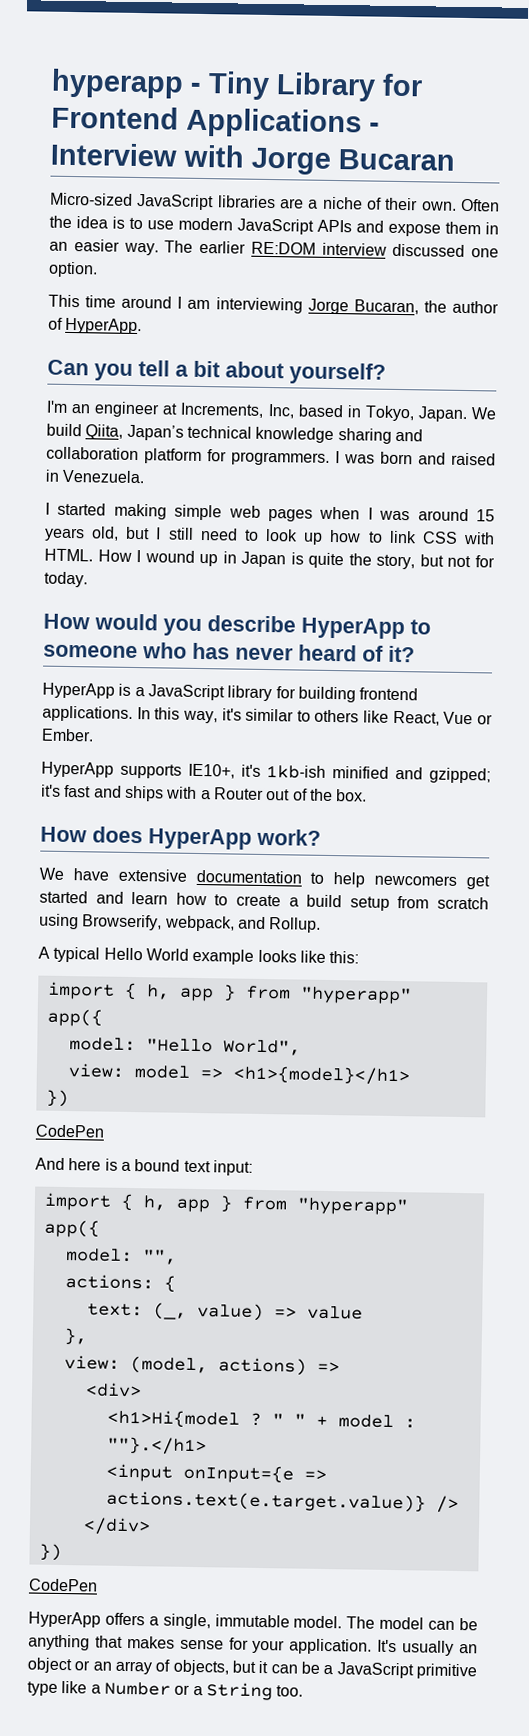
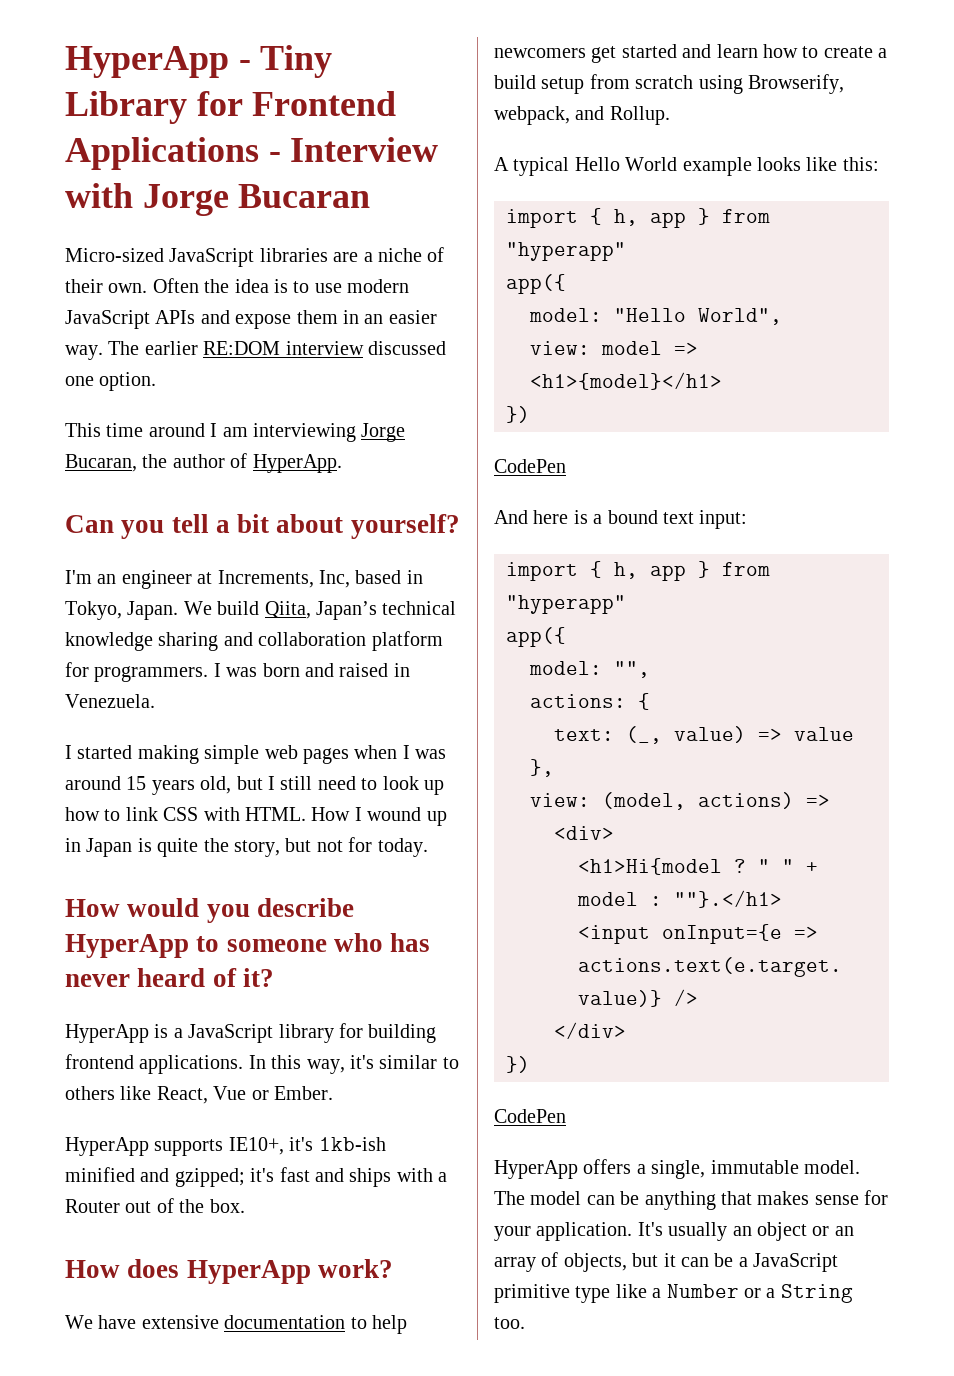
- hyperapp - Tiny Library for Frontend Applications - Interview with Jorge Bucaran
+ HyperApp - Tiny Library for Frontend Applications - Interview with Jorge Bucaran

